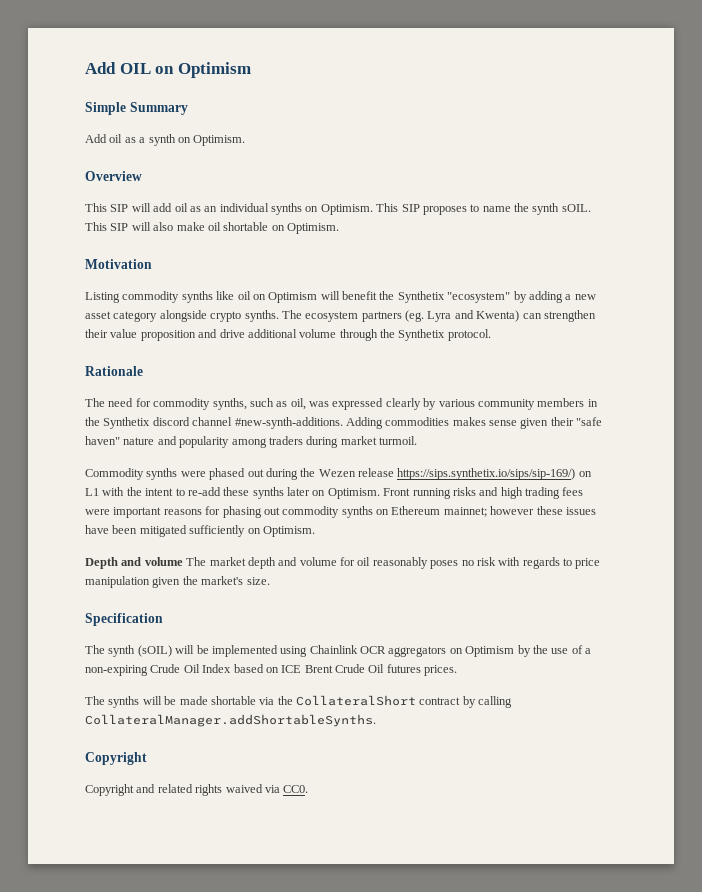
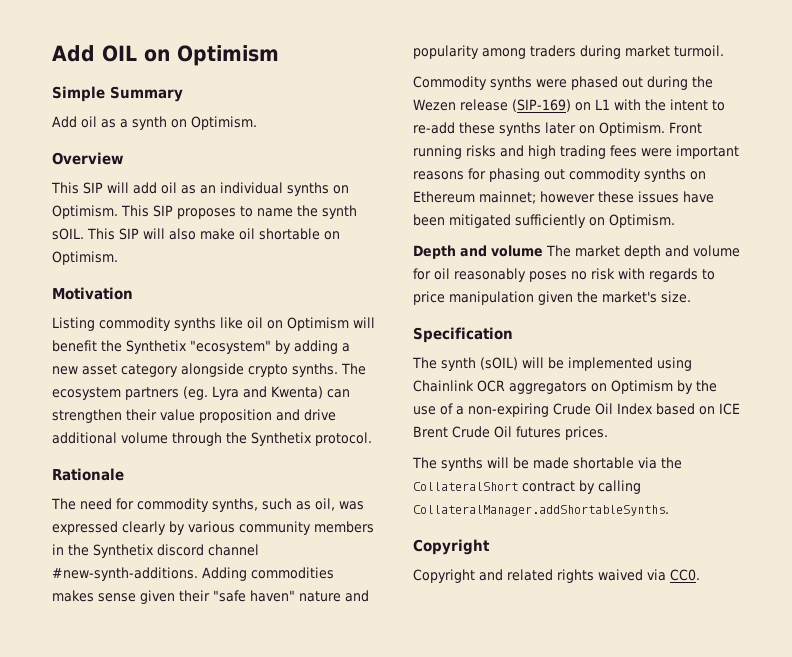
- Commodity synths were phased out during the Wezen release https://sips.synthetix.io/sips/sip-169/) on L1 with the intent to re-add these synths later on Optimism.
+ Commodity synths were phased out during the Wezen release (SIP-169) on L1 with the intent to re-add these synths later on Optimism.

